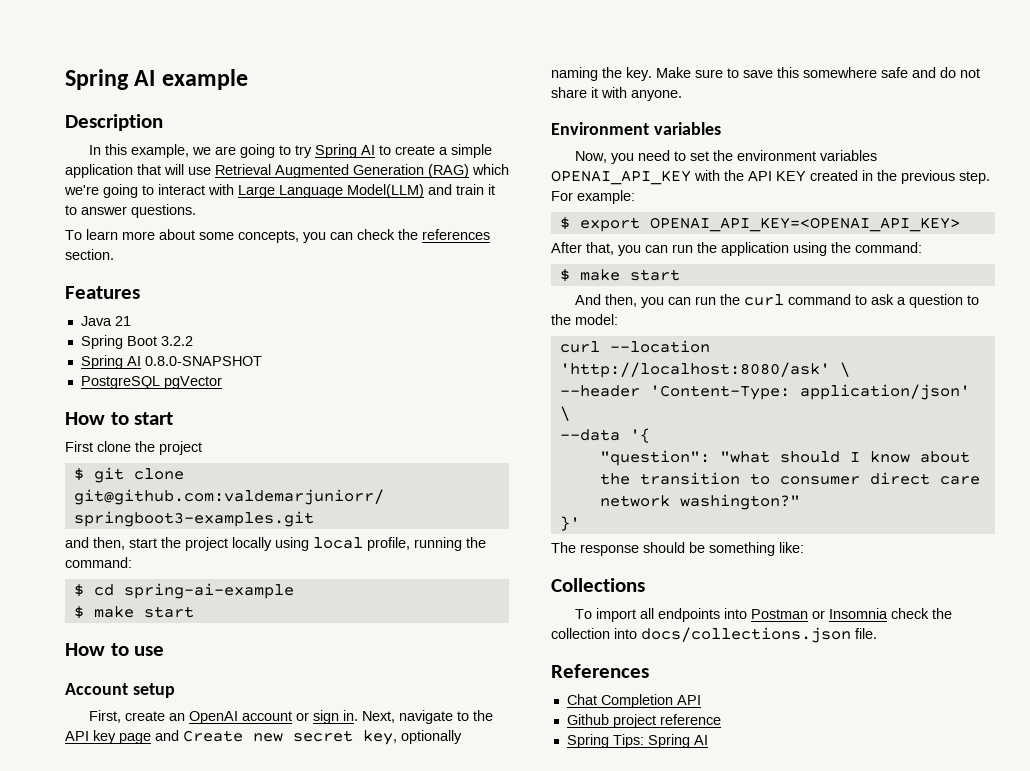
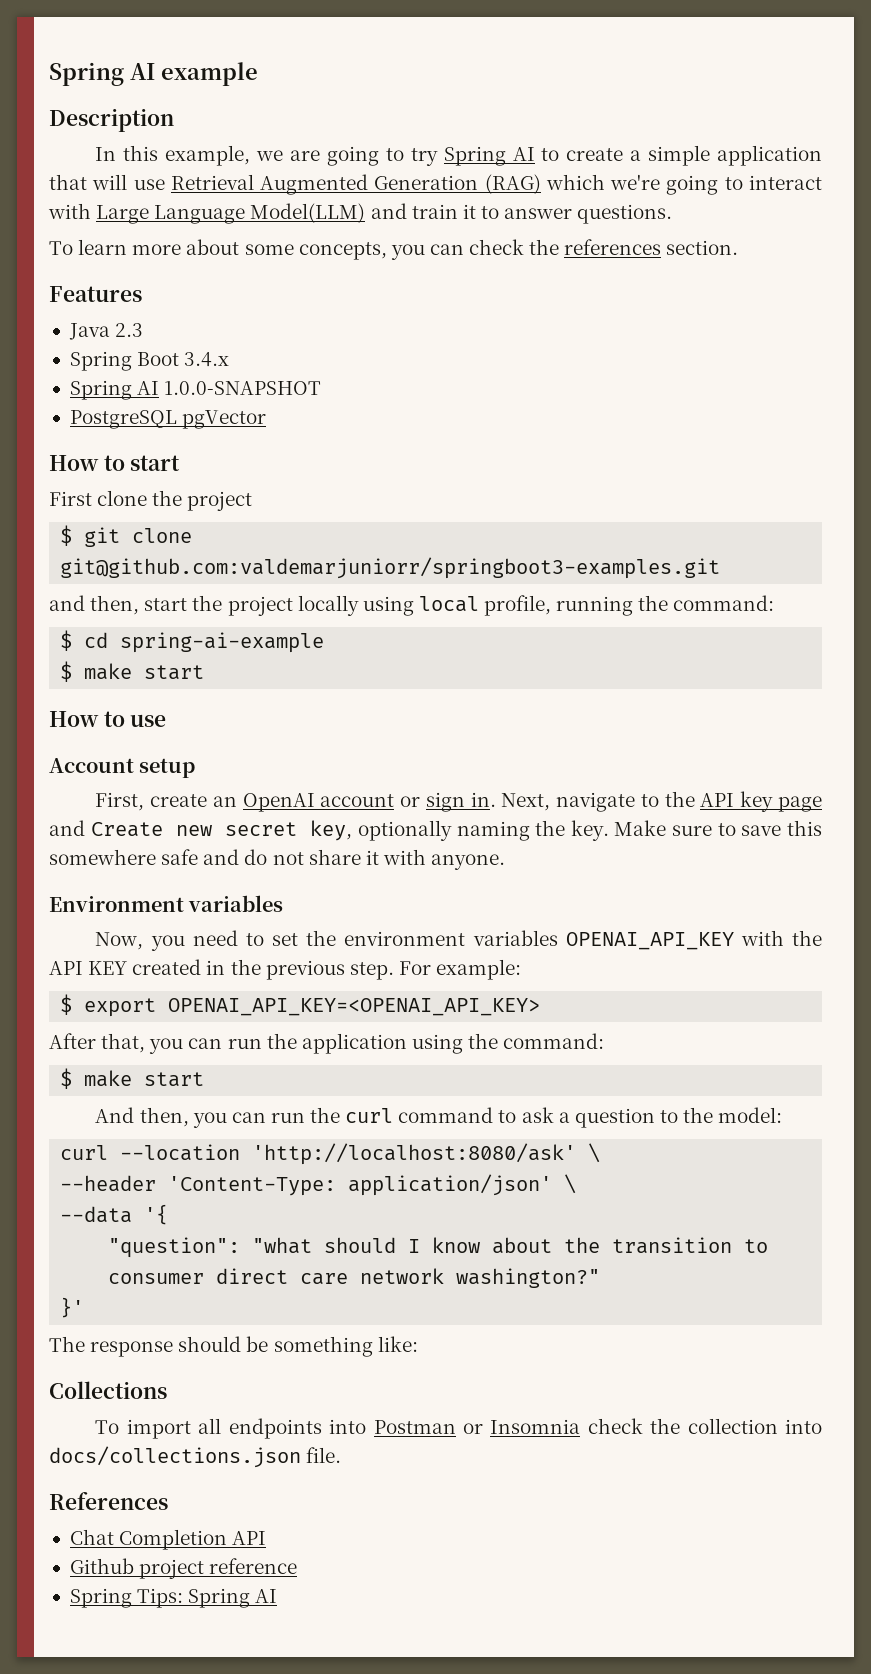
- Java 21
+ Java 2.3
- Spring Boot 3.2.2
- Spring AI 0.8.0-SNAPSHOT
+ Spring Boot 3.4.x
+ Spring AI 1.0.0-SNAPSHOT

